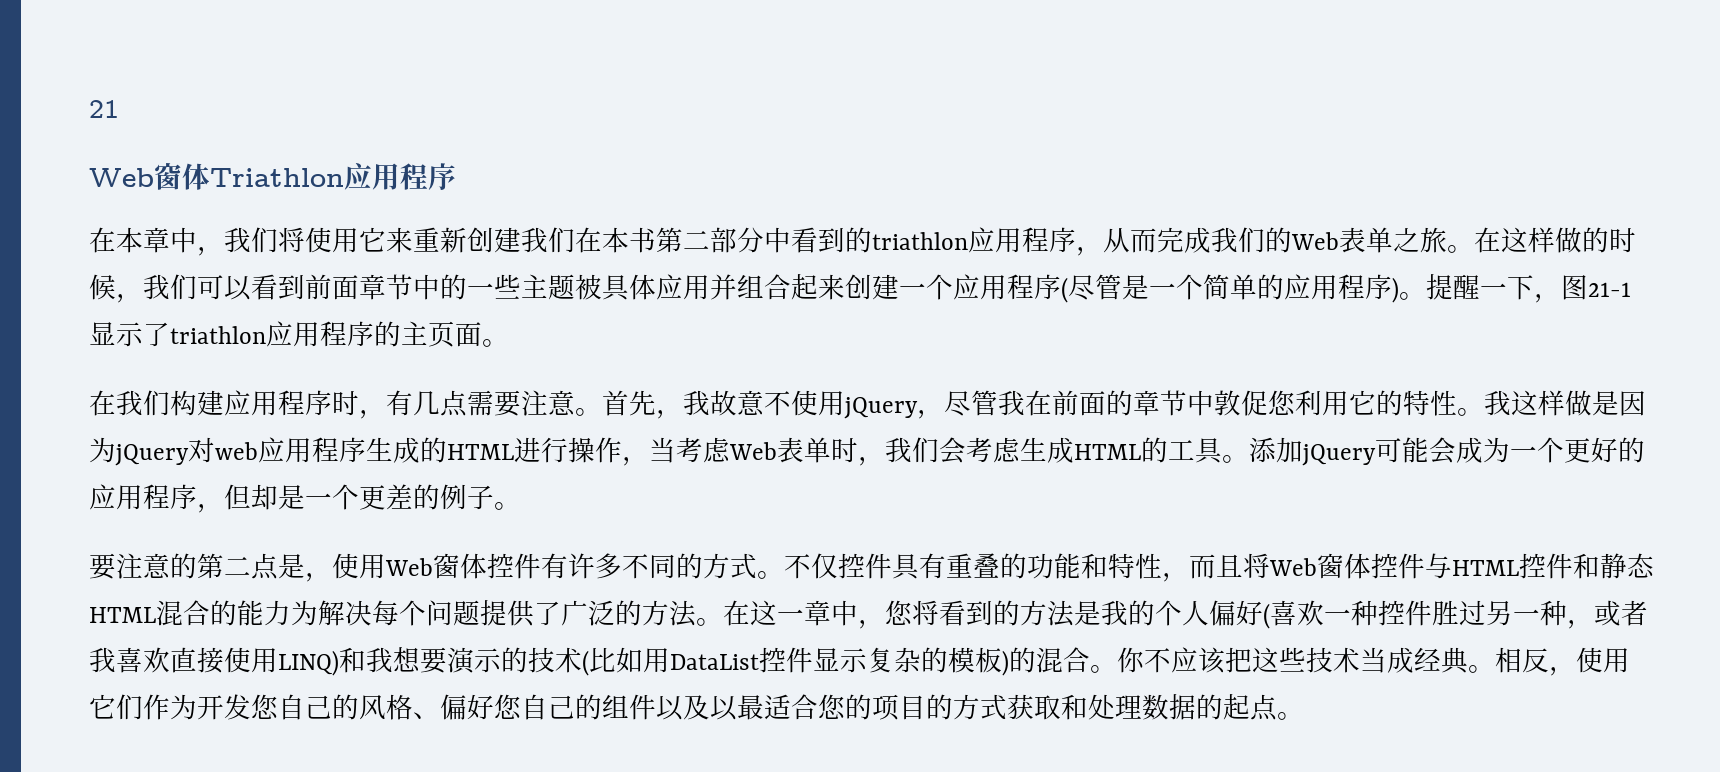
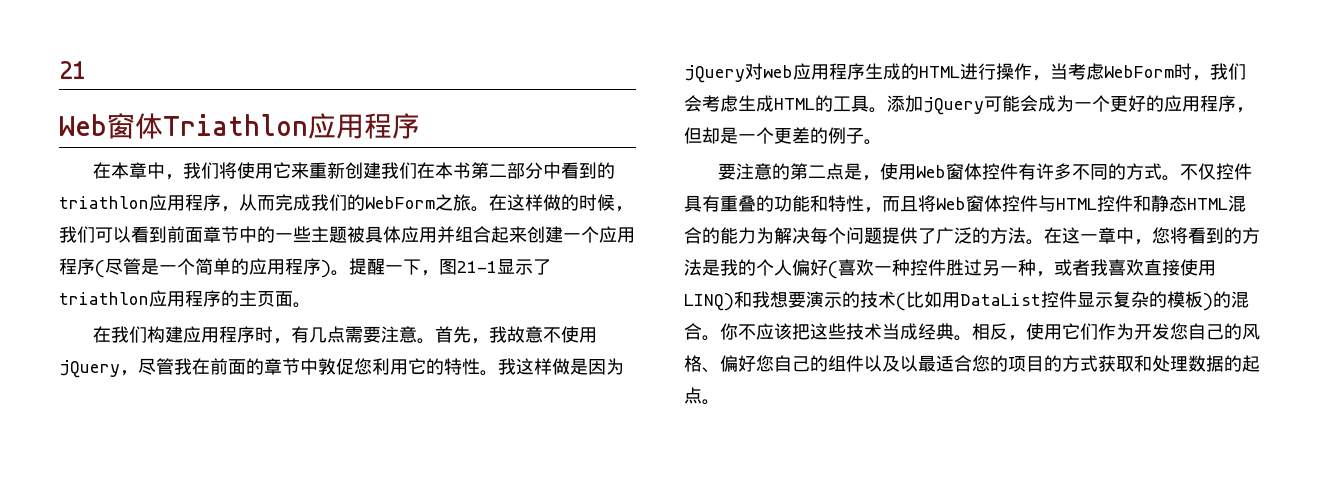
- 在本章中，我们将使用它来重新创建我们在本书第二部分中看到的triathlon应用程序，从而完成我们的Web表单之旅。
+ 在本章中，我们将使用它来重新创建我们在本书第二部分中看到的triathlon应用程序，从而完成我们的WebForm之旅。
- 我这样做是因为jQuery对web应用程序生成的HTML进行操作，当考虑Web表单时，我们会考虑生成HTML的工具。
+ 我这样做是因为jQuery对web应用程序生成的HTML进行操作，当考虑WebForm时，我们会考虑生成HTML的工具。

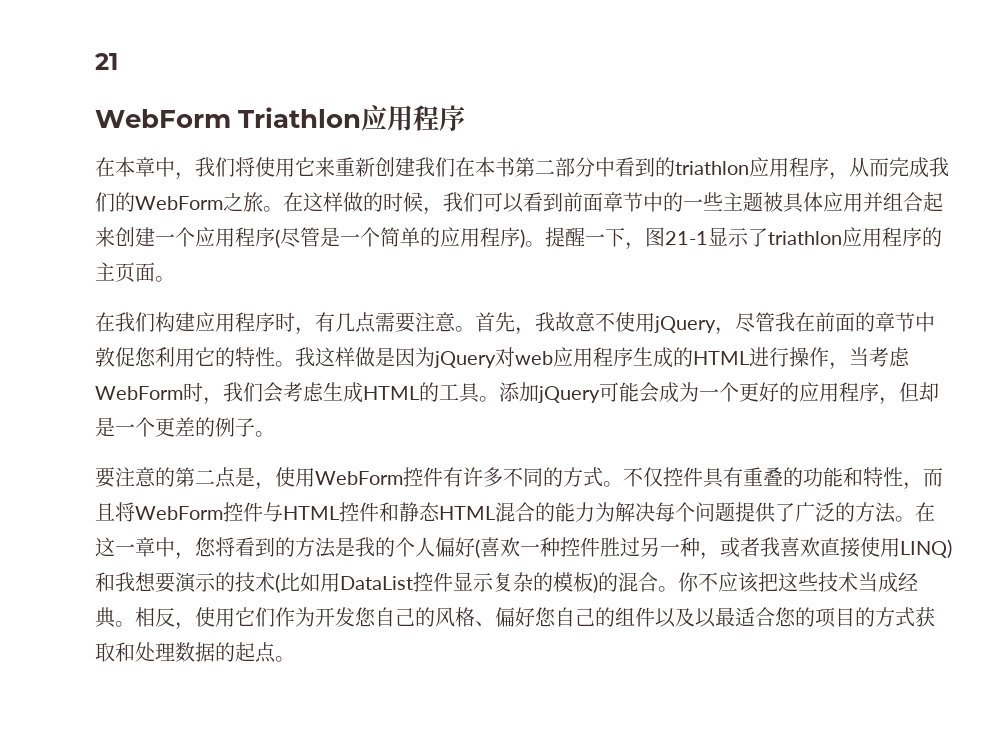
- Web窗体Triathlon应用程序
+ WebForm Triathlon应用程序
- 要注意的第二点是，使用Web窗体控件有许多不同的方式。
+ 要注意的第二点是，使用WebForm控件有许多不同的方式。
- 不仅控件具有重叠的功能和特性，而且将Web窗体控件与HTML控件和静态HTML混合的能力为解决每个问题提供了广泛的方法。
+ 不仅控件具有重叠的功能和特性，而且将WebForm控件与HTML控件和静态HTML混合的能力为解决每个问题提供了广泛的方法。

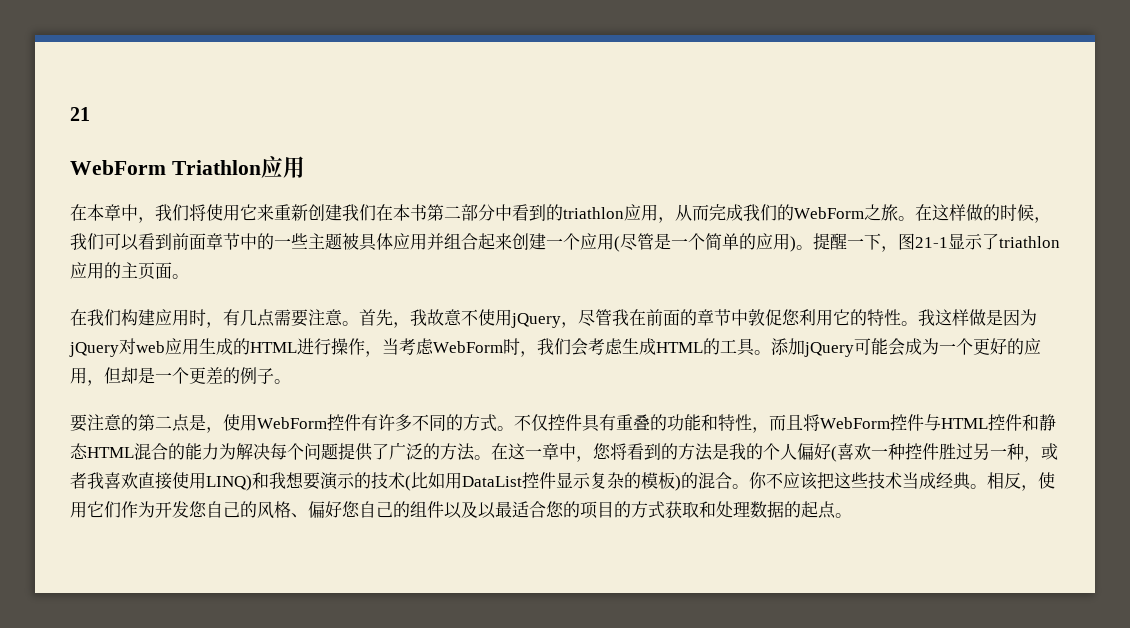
- WebForm Triathlon应用程序
+ WebForm Triathlon应用
- 在本章中，我们将使用它来重新创建我们在本书第二部分中看到的triathlon应用程序，从而完成我们的WebForm之旅。
+ 在本章中，我们将使用它来重新创建我们在本书第二部分中看到的triathlon应用，从而完成我们的WebForm之旅。
- 在这样做的时候，我们可以看到前面章节中的一些主题被具体应用并组合起来创建一个应用程序(尽管是一个简单的应用程序)。
+ 在这样做的时候，我们可以看到前面章节中的一些主题被具体应用并组合起来创建一个应用(尽管是一个简单的应用)。
- 提醒一下，图21-1显示了triathlon应用程序的主页面。
+ 提醒一下，图21-1显示了triathlon应用的主页面。
- 在我们构建应用程序时，有几点需要注意。
+ 在我们构建应用时，有几点需要注意。
- 我这样做是因为jQuery对web应用程序生成的HTML进行操作，当考虑WebForm时，我们会考虑生成HTML的工具。
+ 我这样做是因为jQuery对web应用生成的HTML进行操作，当考虑WebForm时，我们会考虑生成HTML的工具。
- 添加jQuery可能会成为一个更好的应用程序，但却是一个更差的例子。
+ 添加jQuery可能会成为一个更好的应用，但却是一个更差的例子。

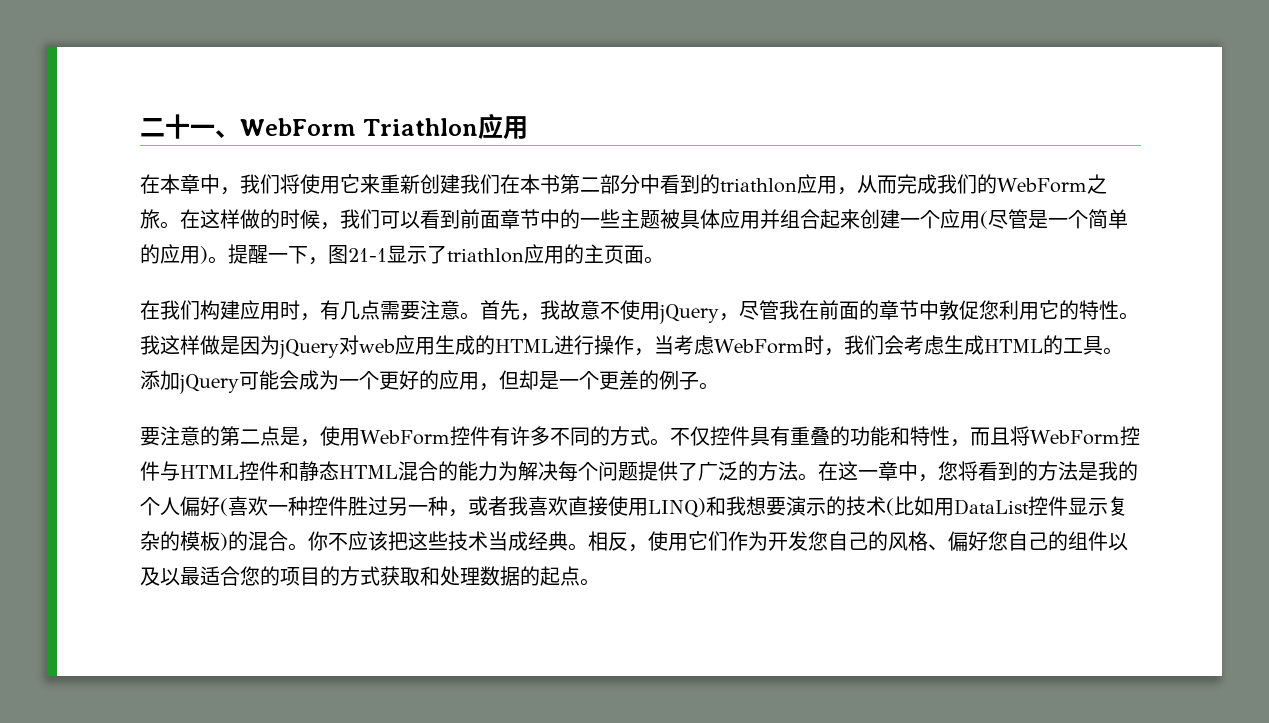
- 21
- WebForm Triathlon应用
+ 二十一、WebForm Triathlon应用

